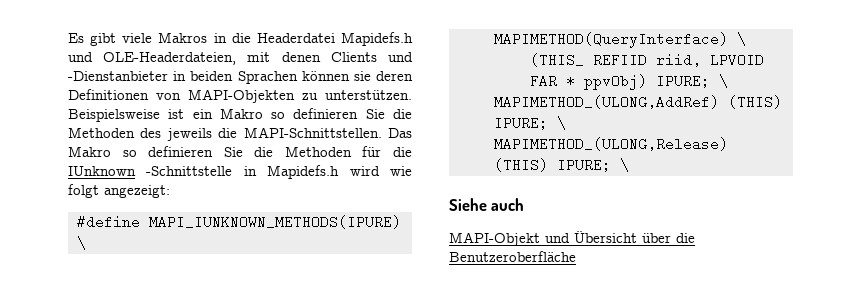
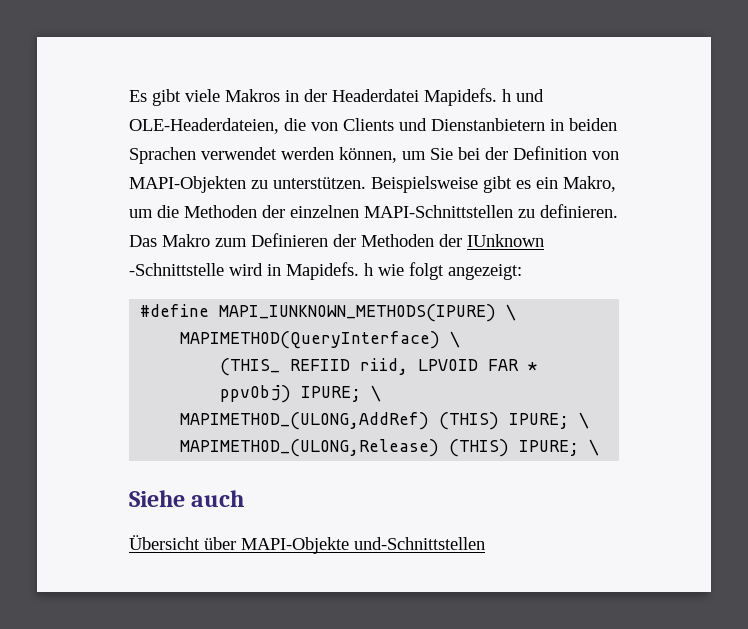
- Es gibt viele Makros in die Headerdatei Mapidefs.h und OLE-Headerdateien, mit denen Clients und -Dienstanbieter in beiden Sprachen können sie deren Definitionen von MAPI-Objekten zu unterstützen.
+ Es gibt viele Makros in der Headerdatei Mapidefs. h und OLE-Headerdateien, die von Clients und Dienstanbietern in beiden Sprachen verwendet werden können, um Sie bei der Definition von MAPI-Objekten zu unterstützen.
- Beispielsweise ist ein Makro so definieren Sie die Methoden des jeweils die MAPI-Schnittstellen. Das Makro so definieren Sie die Methoden für die IUnknown -Schnittstelle in Mapidefs.h wird wie folgt angezeigt:
+ Beispielsweise gibt es ein Makro, um die Methoden der einzelnen MAPI-Schnittstellen zu definieren. Das Makro zum Definieren der Methoden der IUnknown -Schnittstelle wird in Mapidefs. h wie folgt angezeigt:
- MAPI-Objekt und Übersicht über die Benutzeroberfläche
+ Übersicht über MAPI-Objekte und-Schnittstellen

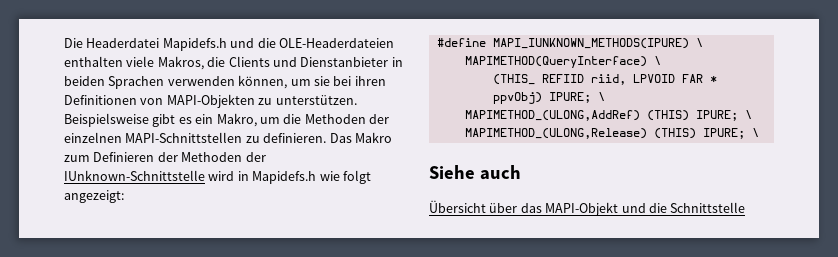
- Es gibt viele Makros in der Headerdatei Mapidefs. h und OLE-Headerdateien, die von Clients und Dienstanbietern in beiden Sprachen verwendet werden können, um Sie bei der Definition von MAPI-Objekten zu unterstützen.
+ Die Headerdatei Mapidefs.h und die OLE-Headerdateien enthalten viele Makros, die Clients und Dienstanbieter in beiden Sprachen verwenden können, um sie bei ihren Definitionen von MAPI-Objekten zu unterstützen.
- Das Makro zum Definieren der Methoden der IUnknown -Schnittstelle wird in Mapidefs. h wie folgt angezeigt:
+ Das Makro zum Definieren der Methoden der IUnknown-Schnittstelle wird in Mapidefs.h wie folgt angezeigt:
- Übersicht über MAPI-Objekte und-Schnittstellen
+ Übersicht über das MAPI-Objekt und die Schnittstelle

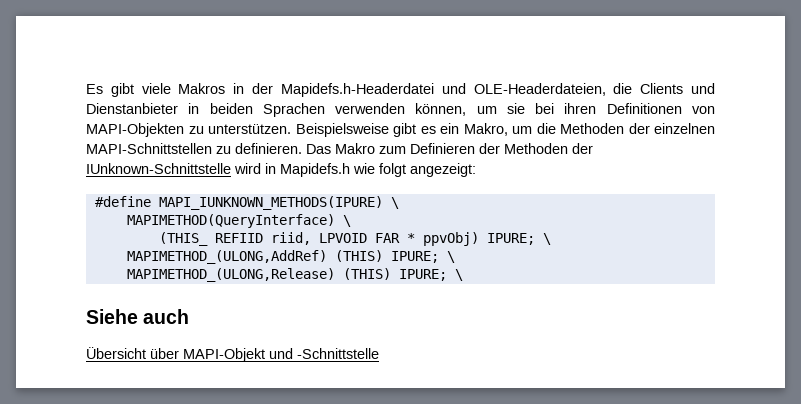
- Die Headerdatei Mapidefs.h und die OLE-Headerdateien enthalten viele Makros, die Clients und Dienstanbieter in beiden Sprachen verwenden können, um sie bei ihren Definitionen von MAPI-Objekten zu unterstützen.
+ Es gibt viele Makros in der Mapidefs.h-Headerdatei und OLE-Headerdateien, die Clients und Dienstanbieter in beiden Sprachen verwenden können, um sie bei ihren Definitionen von MAPI-Objekten zu unterstützen.
- Übersicht über das MAPI-Objekt und die Schnittstelle
+ Übersicht über MAPI-Objekt und -Schnittstelle

